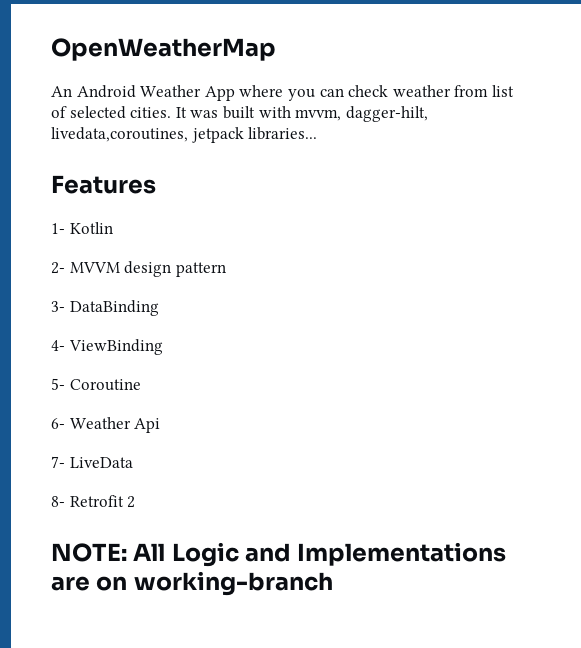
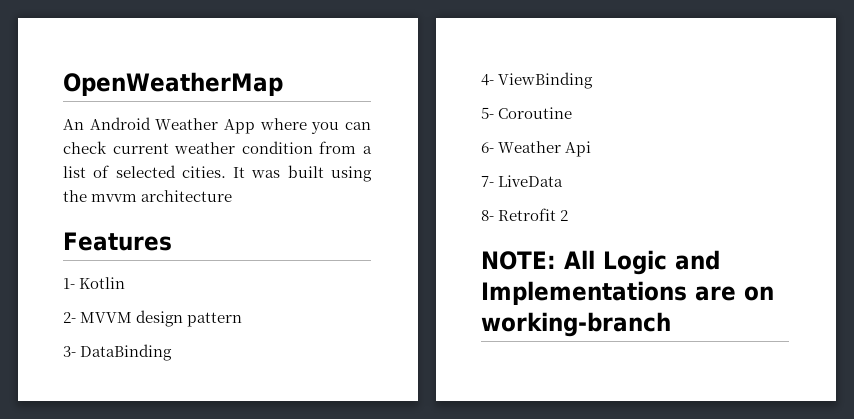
- An Android Weather App where you can check weather from list of selected cities.
+ An Android Weather App where you can check current weather condition from a list of selected cities.
- It was built with mvvm, dagger-hilt, livedata,coroutines, jetpack libraries...
+ It was built using the mvvm architecture

